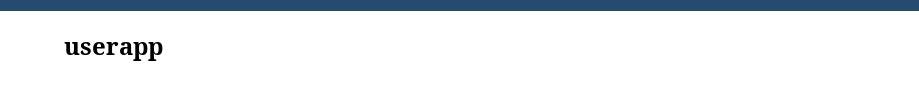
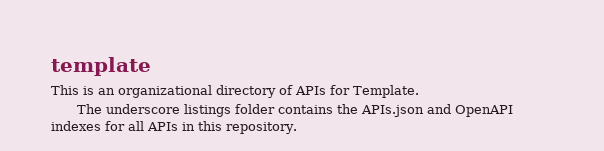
- userapp
+ template
+ This is an organizational directory of APIs for Template.
+ The underscore listings folder contains the APIs.json and OpenAPI indexes for all APIs in this repository.

